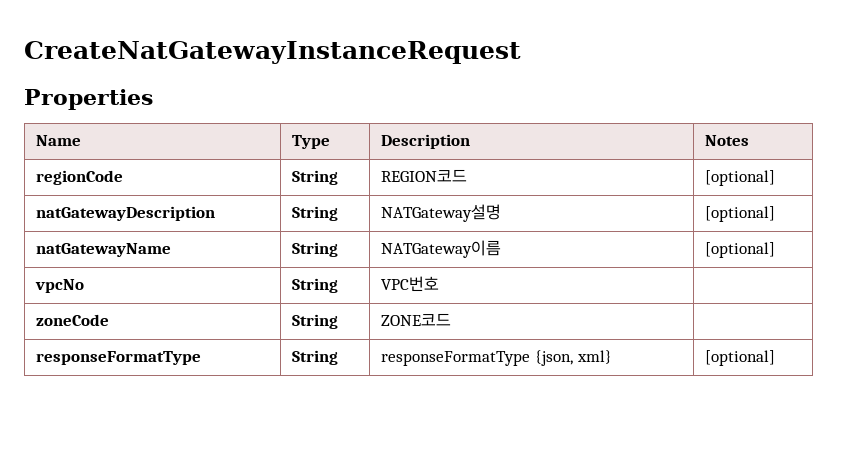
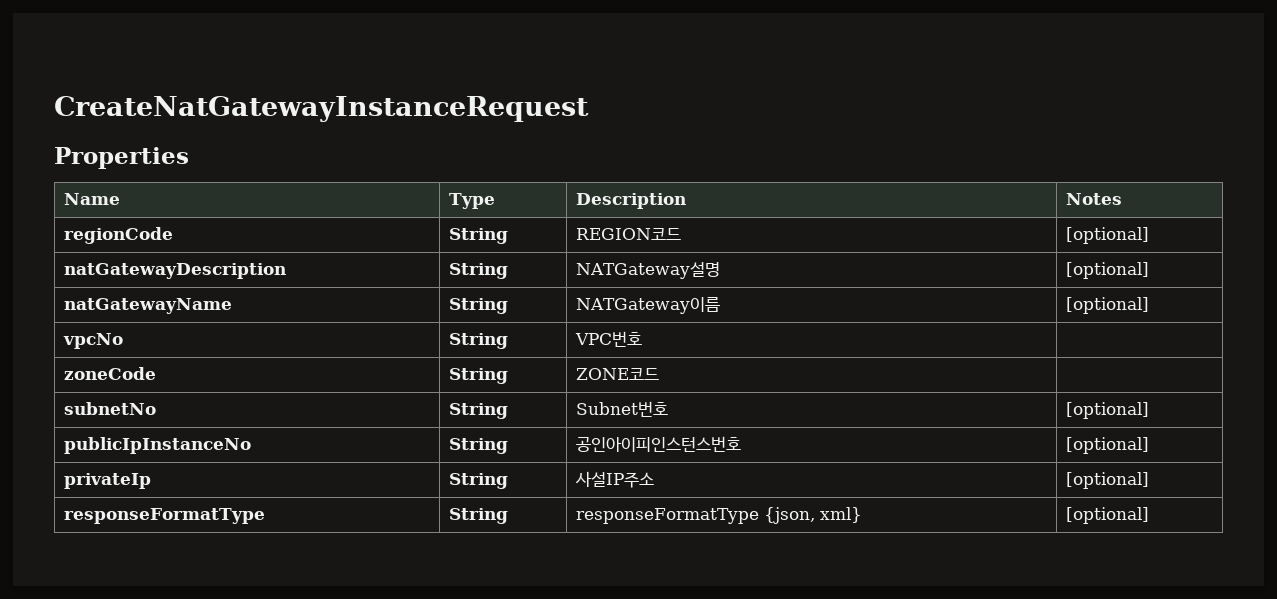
+ subnetNo | String | Subnet번호 | [optional]
+ publicIpInstanceNo | String | 공인아이피인스턴스번호 | [optional]
+ privateIp | String | 사설IP주소 | [optional]

